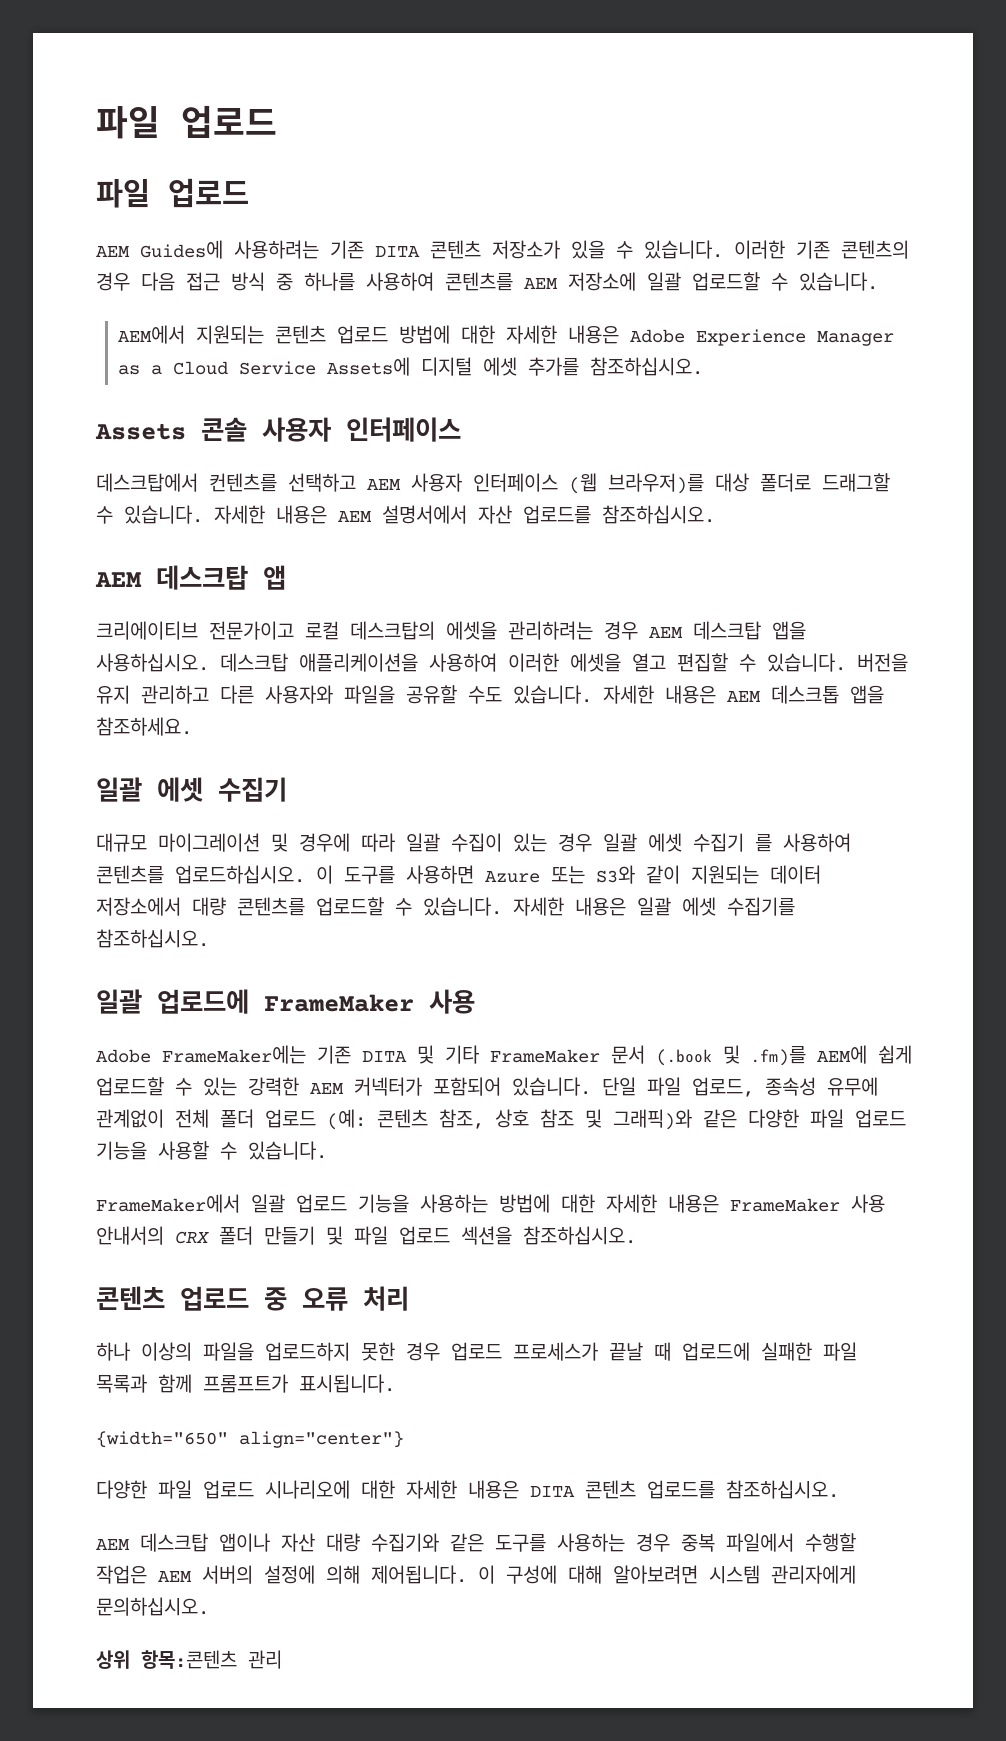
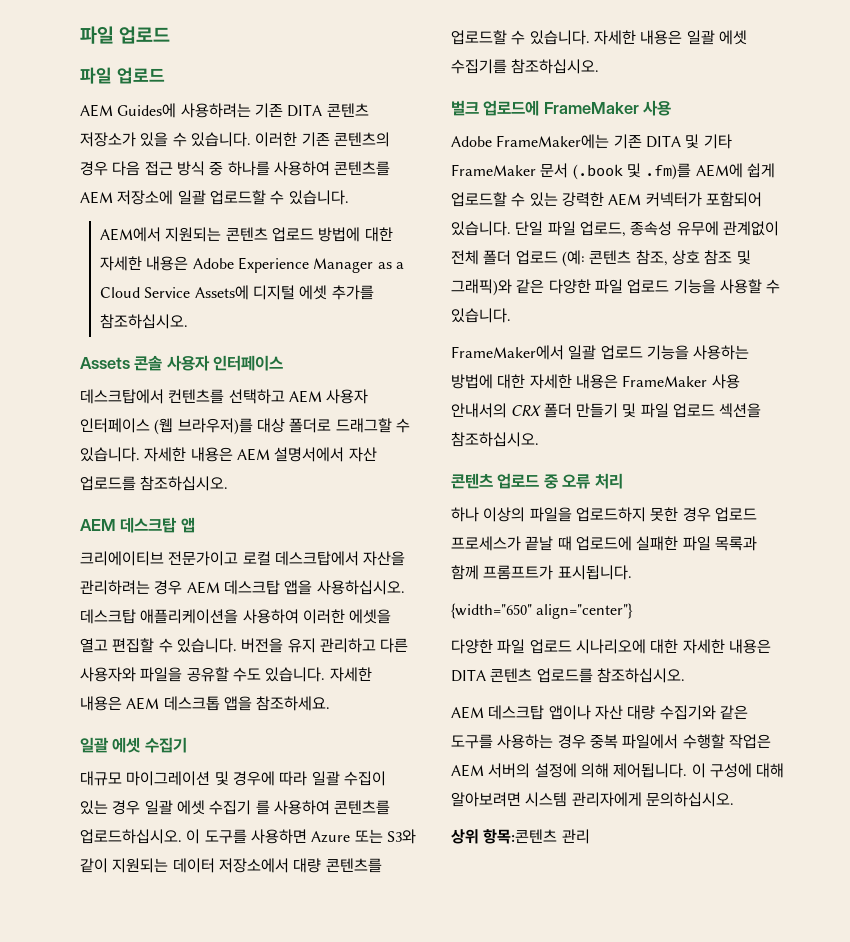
- 크리에이티브 전문가이고 로컬 데스크탑의 에셋을 관리하려는 경우 AEM 데스크탑 앱을 사용하십시오.
+ 크리에이티브 전문가이고 로컬 데스크탑에서 자산을 관리하려는 경우 AEM 데스크탑 앱을 사용하십시오.
- 일괄 업로드에 FrameMaker 사용
+ 벌크 업로드에 FrameMaker 사용

